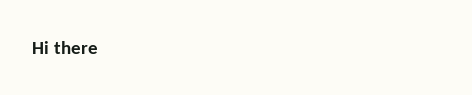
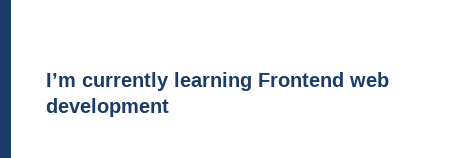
- Hi there
+ I’m currently learning Frontend web development

